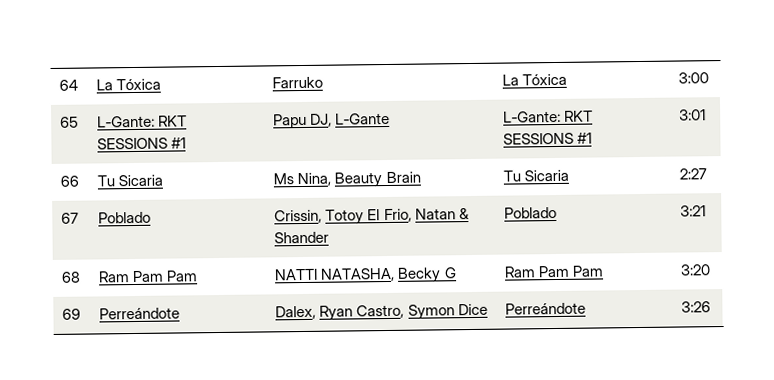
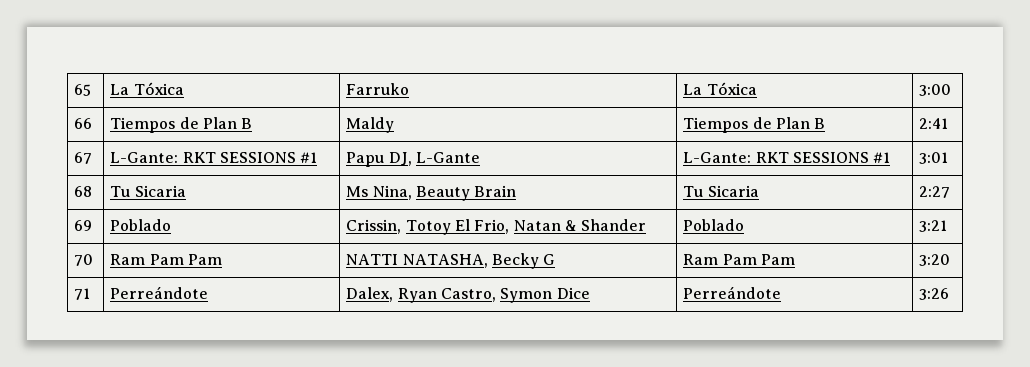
- 64 | La Tóxica | Farruko | La Tóxica | 3:00
+ 65 | La Tóxica | Farruko | La Tóxica | 3:00
- 65 | L-Gante: RKT SESSIONS #1 | Papu DJ, L-Gante | L-Gante: RKT SESSIONS #1 | 3:01
+ 66 | Tiempos de Plan B | Maldy | Tiempos de Plan B | 2:41
+ 67 | L-Gante: RKT SESSIONS #1 | Papu DJ, L-Gante | L-Gante: RKT SESSIONS #1 | 3:01
- 66 | Tu Sicaria | Ms Nina, Beauty Brain | Tu Sicaria | 2:27
+ 68 | Tu Sicaria | Ms Nina, Beauty Brain | Tu Sicaria | 2:27
- 67 | Poblado | Crissin, Totoy El Frio, Natan & Shander | Poblado | 3:21
+ 69 | Poblado | Crissin, Totoy El Frio, Natan & Shander | Poblado | 3:21
- 68 | Ram Pam Pam | NATTI NATASHA, Becky G | Ram Pam Pam | 3:20
+ 70 | Ram Pam Pam | NATTI NATASHA, Becky G | Ram Pam Pam | 3:20
- 69 | Perreándote | Dalex, Ryan Castro, Symon Dice | Perreándote | 3:26
+ 71 | Perreándote | Dalex, Ryan Castro, Symon Dice | Perreándote | 3:26

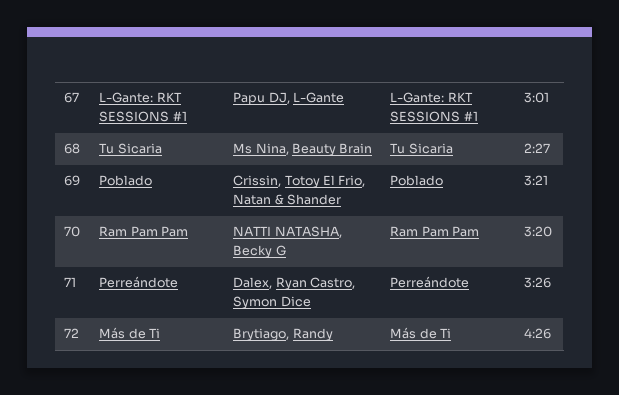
- 65 | La Tóxica | Farruko | La Tóxica | 3:00
- 66 | Tiempos de Plan B | Maldy | Tiempos de Plan B | 2:41
+ 72 | Más de Ti | Brytiago, Randy | Más de Ti | 4:26

